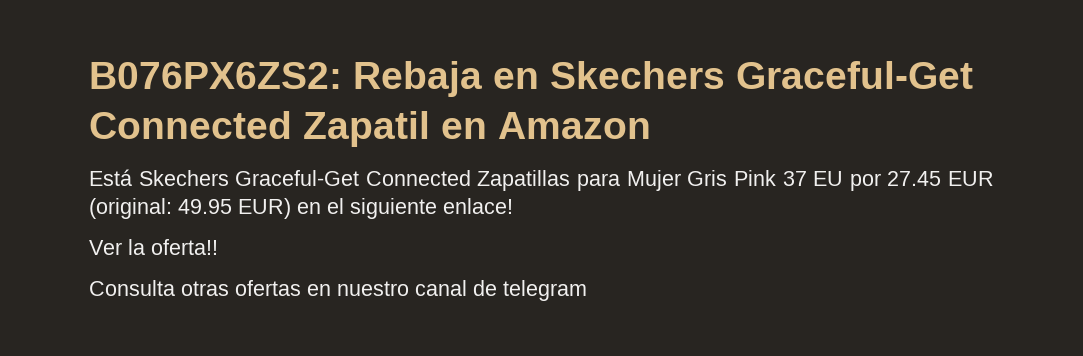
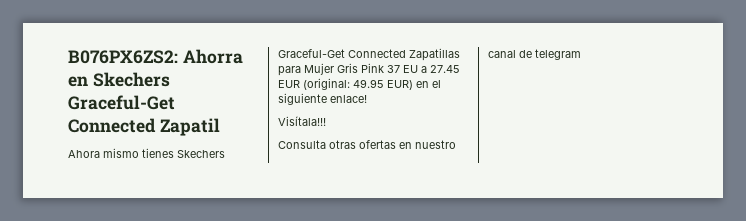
- B076PX6ZS2: Rebaja en Skechers Graceful-Get Connected Zapatil en Amazon
- Está Skechers Graceful-Get Connected Zapatillas para Mujer Gris Pink 37 EU por 27.45 EUR (original: 49.95 EUR) en el siguiente enlace!
+ B076PX6ZS2: Ahorra en Skechers Graceful-Get Connected Zapatil
+ Ahora mismo tienes Skechers Graceful-Get Connected Zapatillas para Mujer Gris Pink 37 EU a 27.45 EUR (original: 49.95 EUR) en el siguiente enlace!
- Ver la oferta!!
+ Visítala!!!

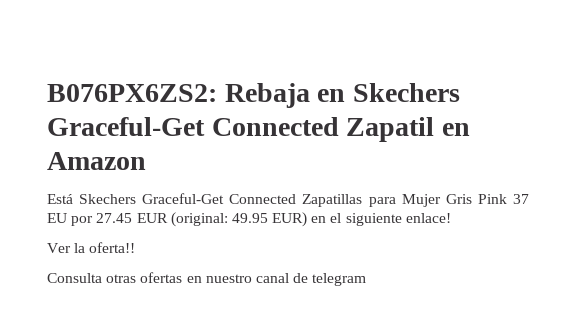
- B076PX6ZS2: Ahorra en Skechers Graceful-Get Connected Zapatil
- Ahora mismo tienes Skechers Graceful-Get Connected Zapatillas para Mujer Gris Pink 37 EU a 27.45 EUR (original: 49.95 EUR) en el siguiente enlace!
+ B076PX6ZS2: Rebaja en Skechers Graceful-Get Connected Zapatil en Amazon
+ Está Skechers Graceful-Get Connected Zapatillas para Mujer Gris Pink 37 EU por 27.45 EUR (original: 49.95 EUR) en el siguiente enlace!
- Visítala!!!
+ Ver la oferta!!

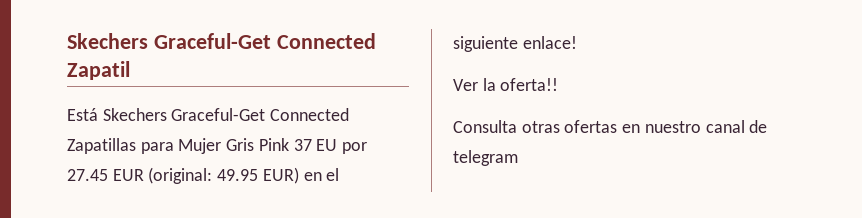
- B076PX6ZS2: Rebaja en Skechers Graceful-Get Connected Zapatil en Amazon
+ Skechers Graceful-Get Connected Zapatil

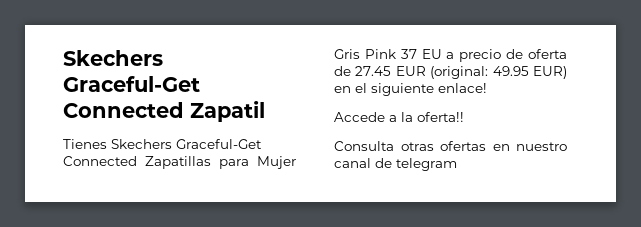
- Está Skechers Graceful-Get Connected Zapatillas para Mujer Gris Pink 37 EU por 27.45 EUR (original: 49.95 EUR) en el siguiente enlace!
+ Tienes Skechers Graceful-Get Connected Zapatillas para Mujer Gris Pink 37 EU a precio de oferta de 27.45 EUR (original: 49.95 EUR) en el siguiente enlace!
- Ver la oferta!!
+ Accede a la oferta!!

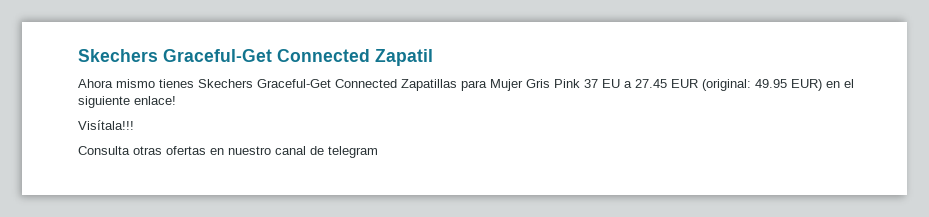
- Tienes Skechers Graceful-Get Connected Zapatillas para Mujer Gris Pink 37 EU a precio de oferta de 27.45 EUR (original: 49.95 EUR) en el siguiente enlace!
+ Ahora mismo tienes Skechers Graceful-Get Connected Zapatillas para Mujer Gris Pink 37 EU a 27.45 EUR (original: 49.95 EUR) en el siguiente enlace!
- Accede a la oferta!!
+ Visítala!!!

